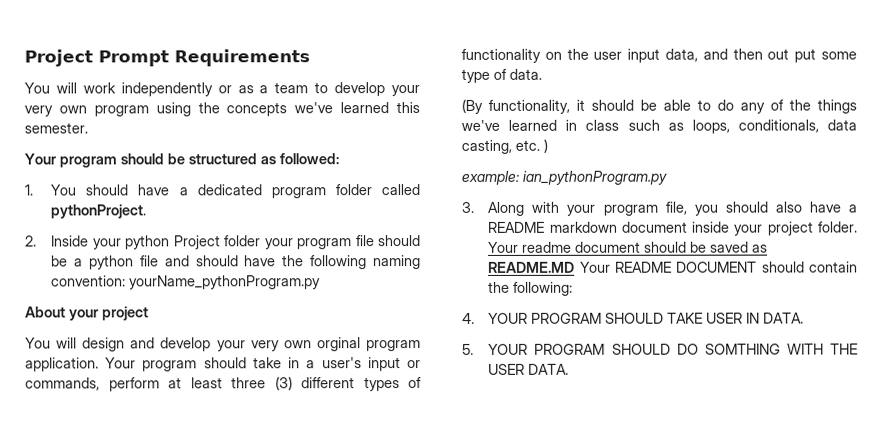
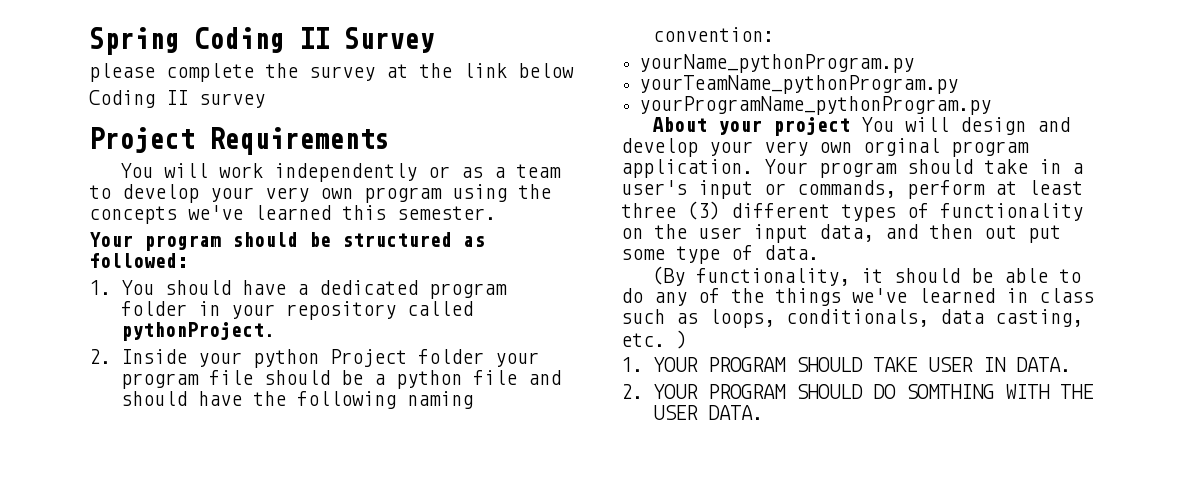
- Project Prompt Requirements
+ Spring Coding II Survey
+ please complete the survey at the link below
+ Coding II survey
+ Project Requirements
- 1. You should have a dedicated program folder called pythonProject.
+ 1. You should have a dedicated program folder in your repository called pythonProject.
- 2. Inside your python Project folder your program file should be a python file and should have the following naming convention: yourName_pythonProgram.py
+ 2. Inside your python Project folder your program file should be a python file and should have the following naming convention:
+ yourName_pythonProgram.py
+ yourTeamName_pythonProgram.py
+ yourProgramName_pythonProgram.py
- About your project
- You will design and develop your very own orginal program application.
+ About your project You will design and develop your very own orginal program application.
- example: ian_pythonProgram.py
- 3. Along with your program file, you should also have a README markdown document inside your project folder. Your readme document should be saved as README.MD Your README DOCUMENT should contain the following:
- 4. YOUR PROGRAM SHOULD TAKE USER IN DATA.
+ 1. YOUR PROGRAM SHOULD TAKE USER IN DATA.
- 5. YOUR PROGRAM SHOULD DO SOMTHING WITH THE USER DATA.
+ 2. YOUR PROGRAM SHOULD DO SOMTHING WITH THE USER DATA.

